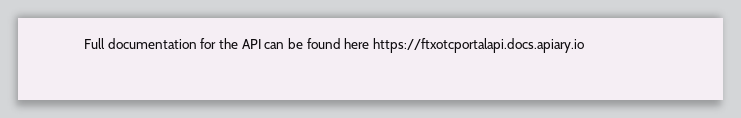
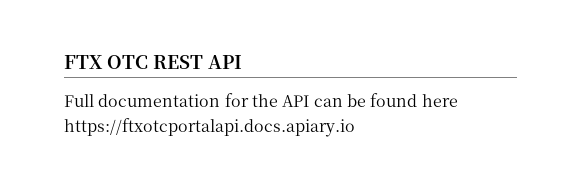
+ FTX OTC REST API

